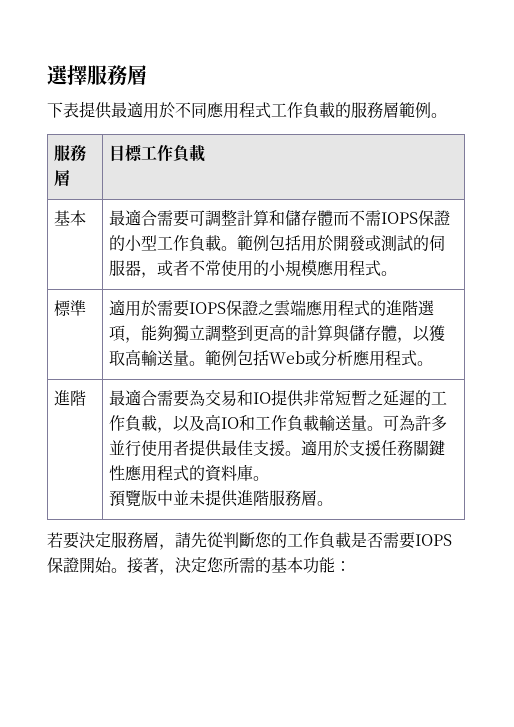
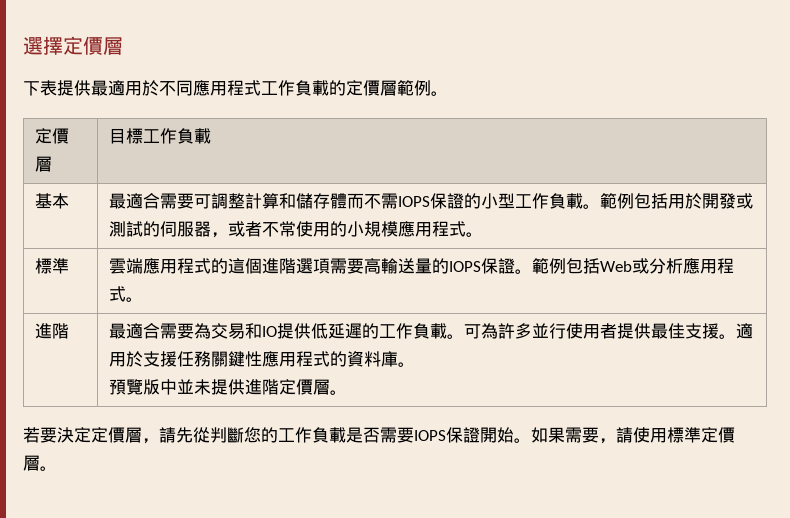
- 選擇服務層
+ 選擇定價層
- 下表提供最適用於不同應用程式工作負載的服務層範例。
+ 下表提供最適用於不同應用程式工作負載的定價層範例。
- 服務層 | 目標工作負載
+ 定價層 | 目標工作負載
- 標準 | 適用於需要IOPS保證之雲端應用程式的進階選項，能夠獨立調整到更高的計算與儲存體，以獲取高輸送量。範例包括Web或分析應用程式。
+ 標準 | 雲端應用程式的這個進階選項需要高輸送量的IOPS保證。範例包括Web或分析應用程式。
- 最適合需要為交易和IO提供非常短暫之延遲的工作負載，以及高IO和工作負載輸送量。
+ 最適合需要為交易和IO提供低延遲的工作負載。
- 預覽版中並未提供進階服務層。
+ 預覽版中並未提供進階定價層。
- 若要決定服務層，請先從判斷您的工作負載是否需要IOPS保證開始。
+ 若要決定定價層，請先從判斷您的工作負載是否需要IOPS保證開始。
- 接著，決定您所需的基本功能：
+ 如果需要，請使用標準定價層。

